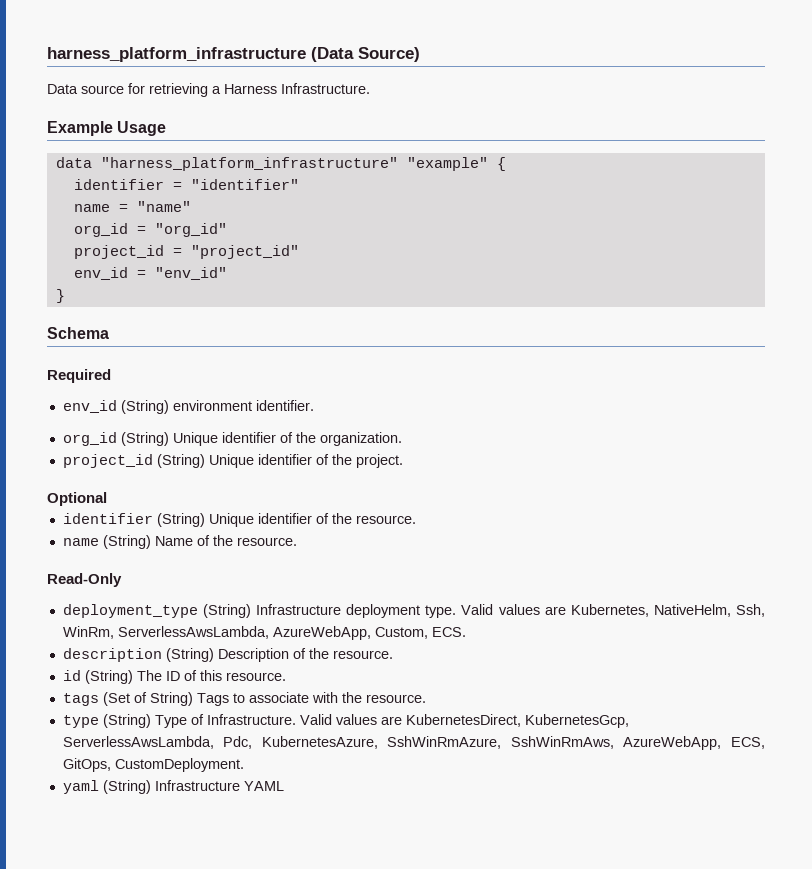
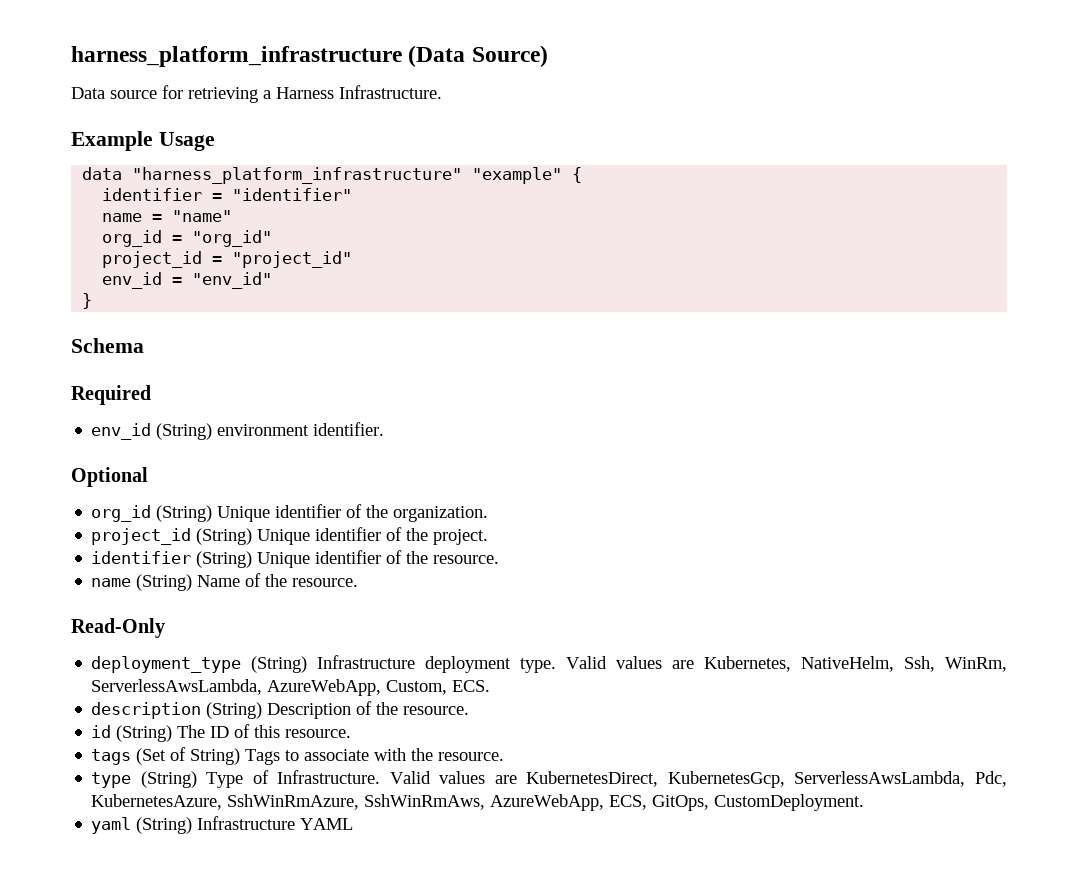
+ Optional
- Optional

